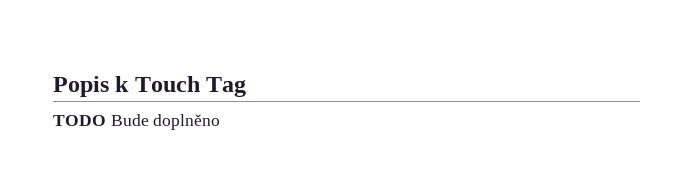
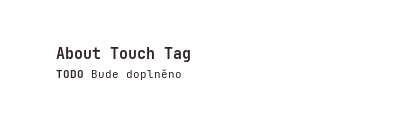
- Popis k Touch Tag
+ About Touch Tag

